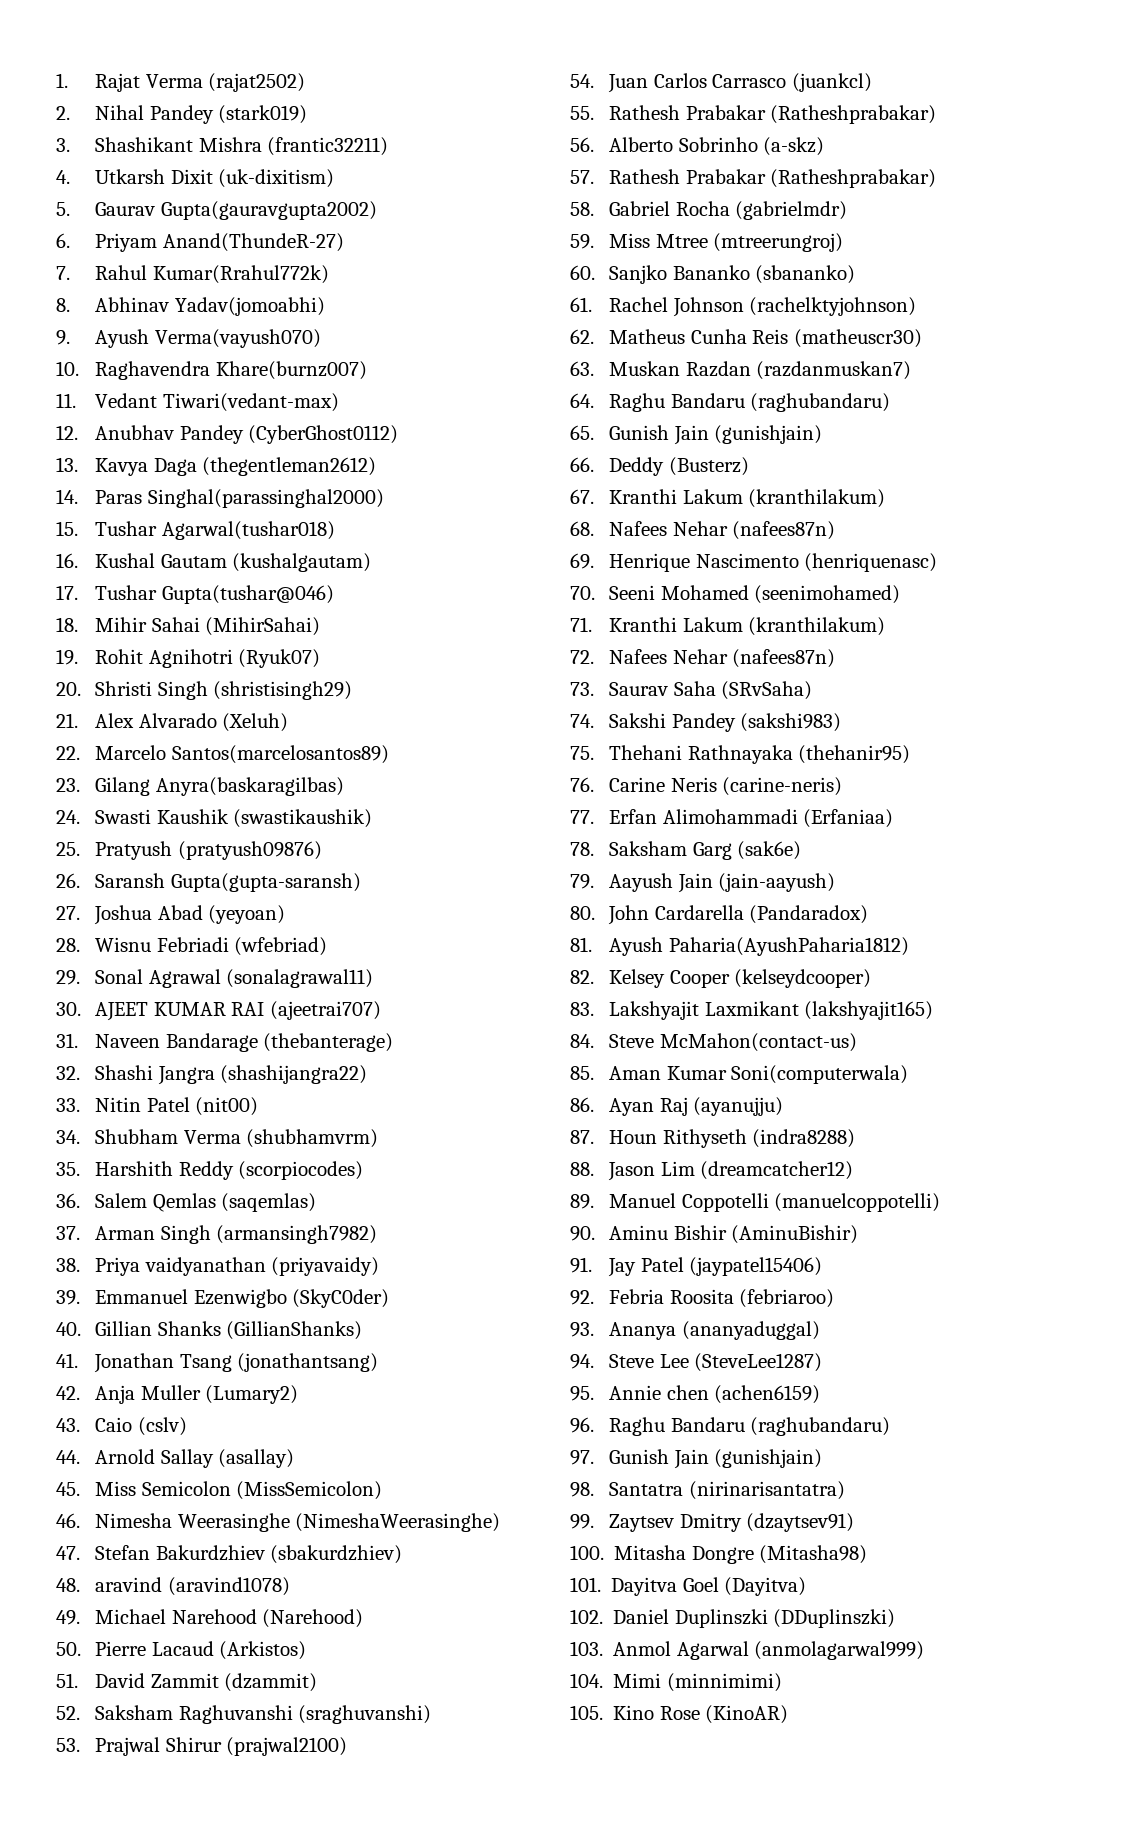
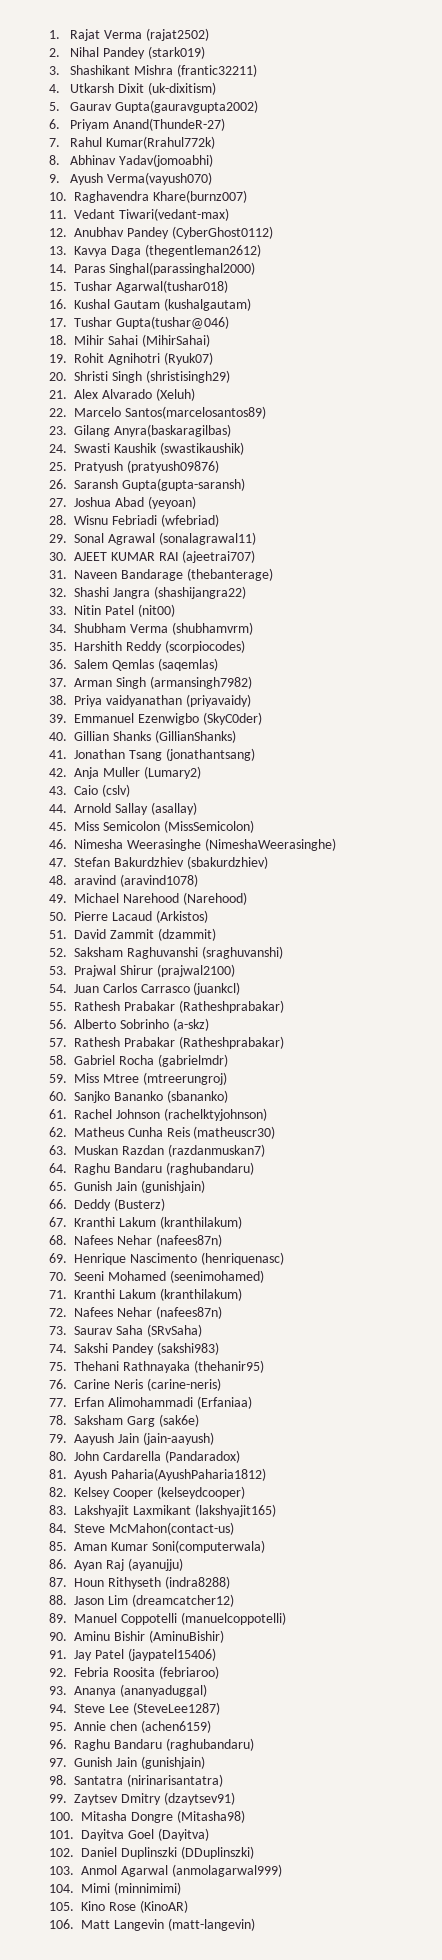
+ 106. Matt Langevin (matt-langevin)

